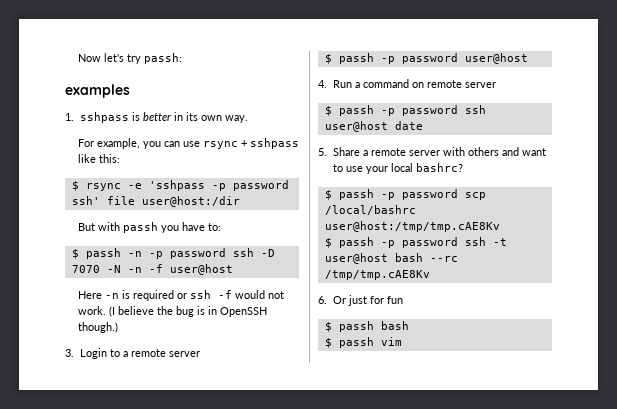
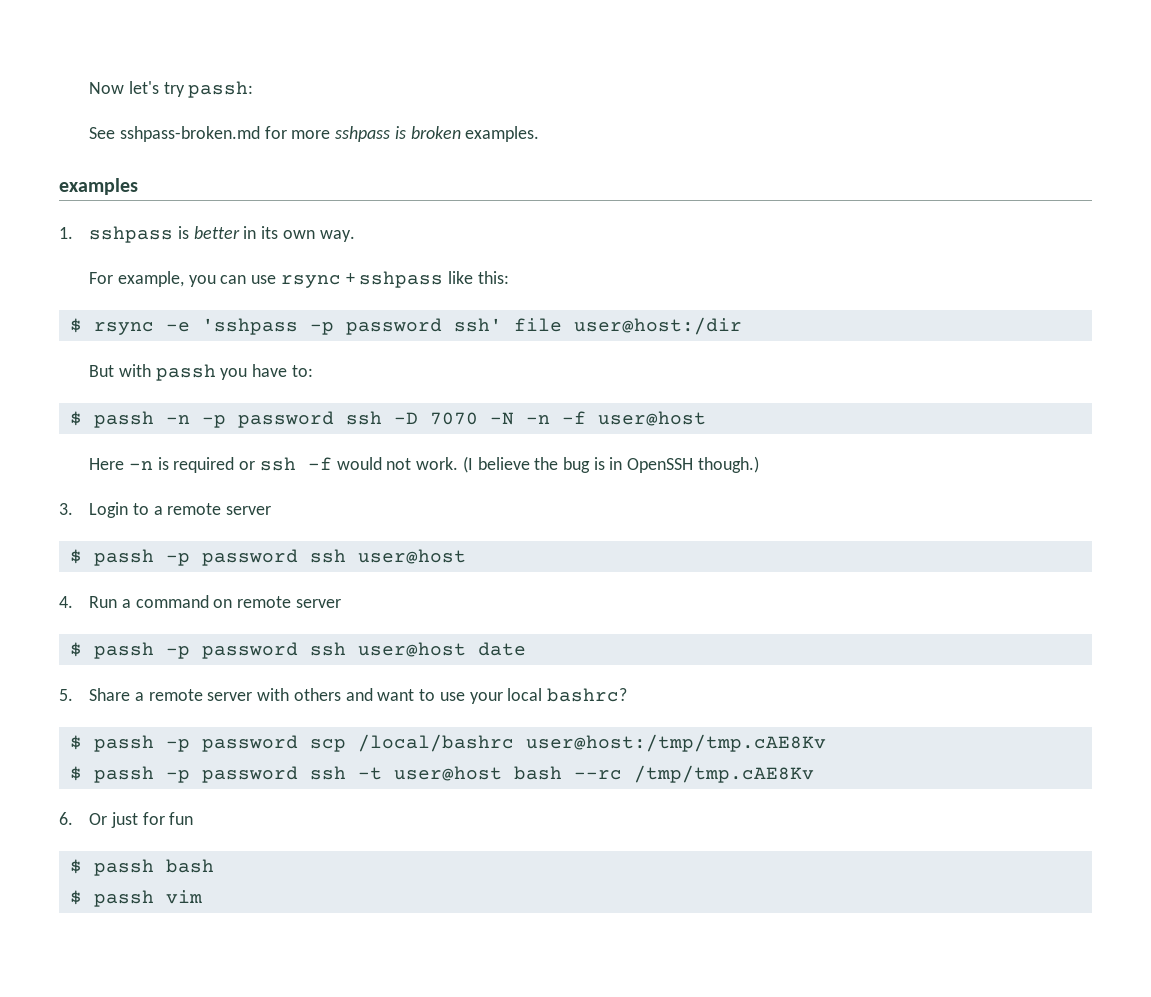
+ See sshpass-broken.md for more sshpass is broken examples.
  3. Login to a remote server
- $ passh -p password user@host
+ $ passh -p password ssh user@host

